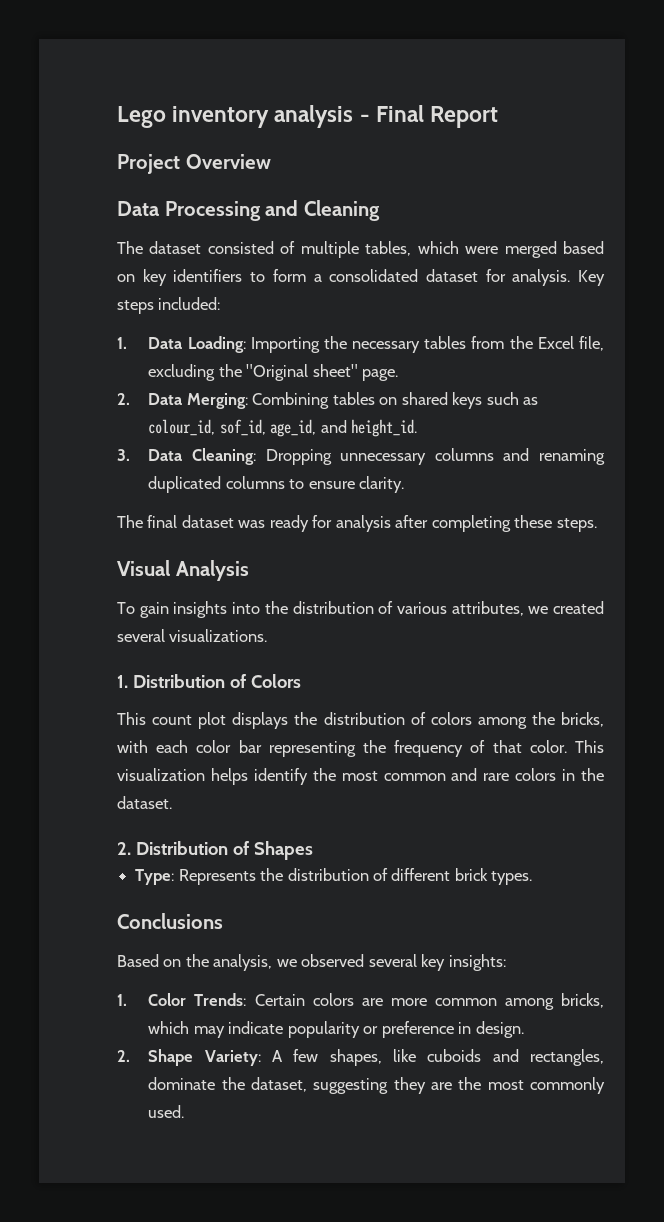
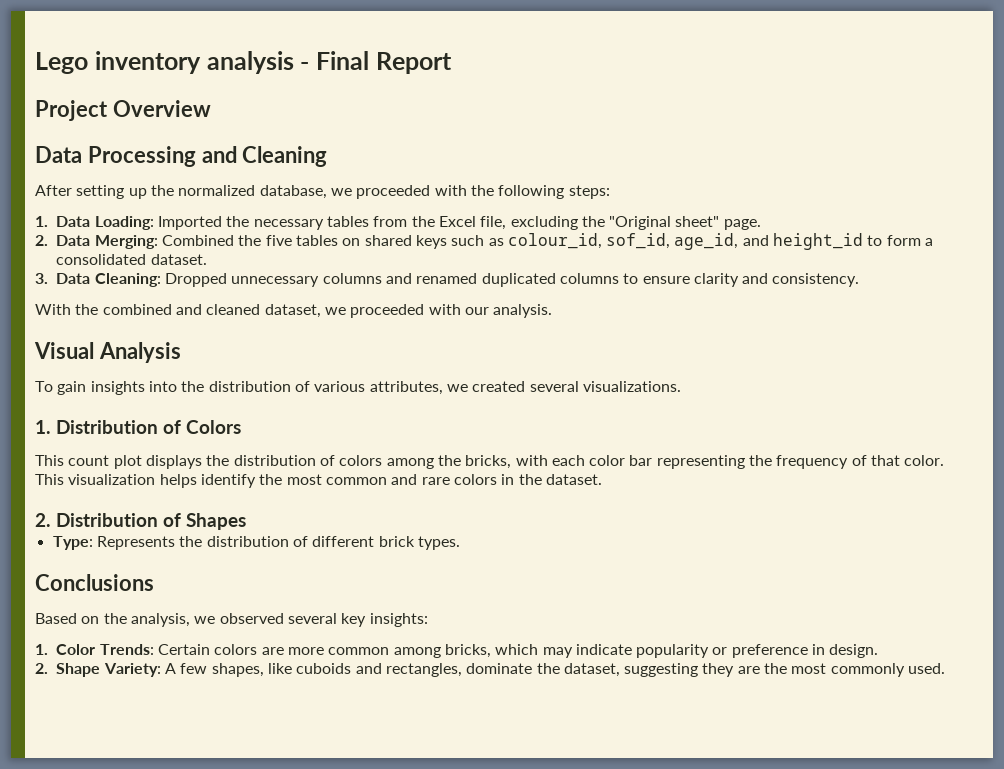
- The dataset consisted of multiple tables, which were merged based on key identifiers to form a consolidated dataset for analysis. Key steps included:
+ After setting up the normalized database, we proceeded with the following steps:
- 1. Data Loading: Importing the necessary tables from the Excel file, excluding the "Original sheet" page.
+ 1. Data Loading: Imported the necessary tables from the Excel file, excluding the "Original sheet" page.
- 2. Data Merging: Combining tables on shared keys such as colour_id, sof_id, age_id, and height_id.
+ 2. Data Merging: Combined the five tables on shared keys such as colour_id, sof_id, age_id, and height_id to form a consolidated dataset.
- 3. Data Cleaning: Dropping unnecessary columns and renaming duplicated columns to ensure clarity.
- The final dataset was ready for analysis after completing these steps.
+ 3. Data Cleaning: Dropped unnecessary columns and renamed duplicated columns to ensure clarity and consistency.
+ With the combined and cleaned dataset, we proceeded with our analysis.

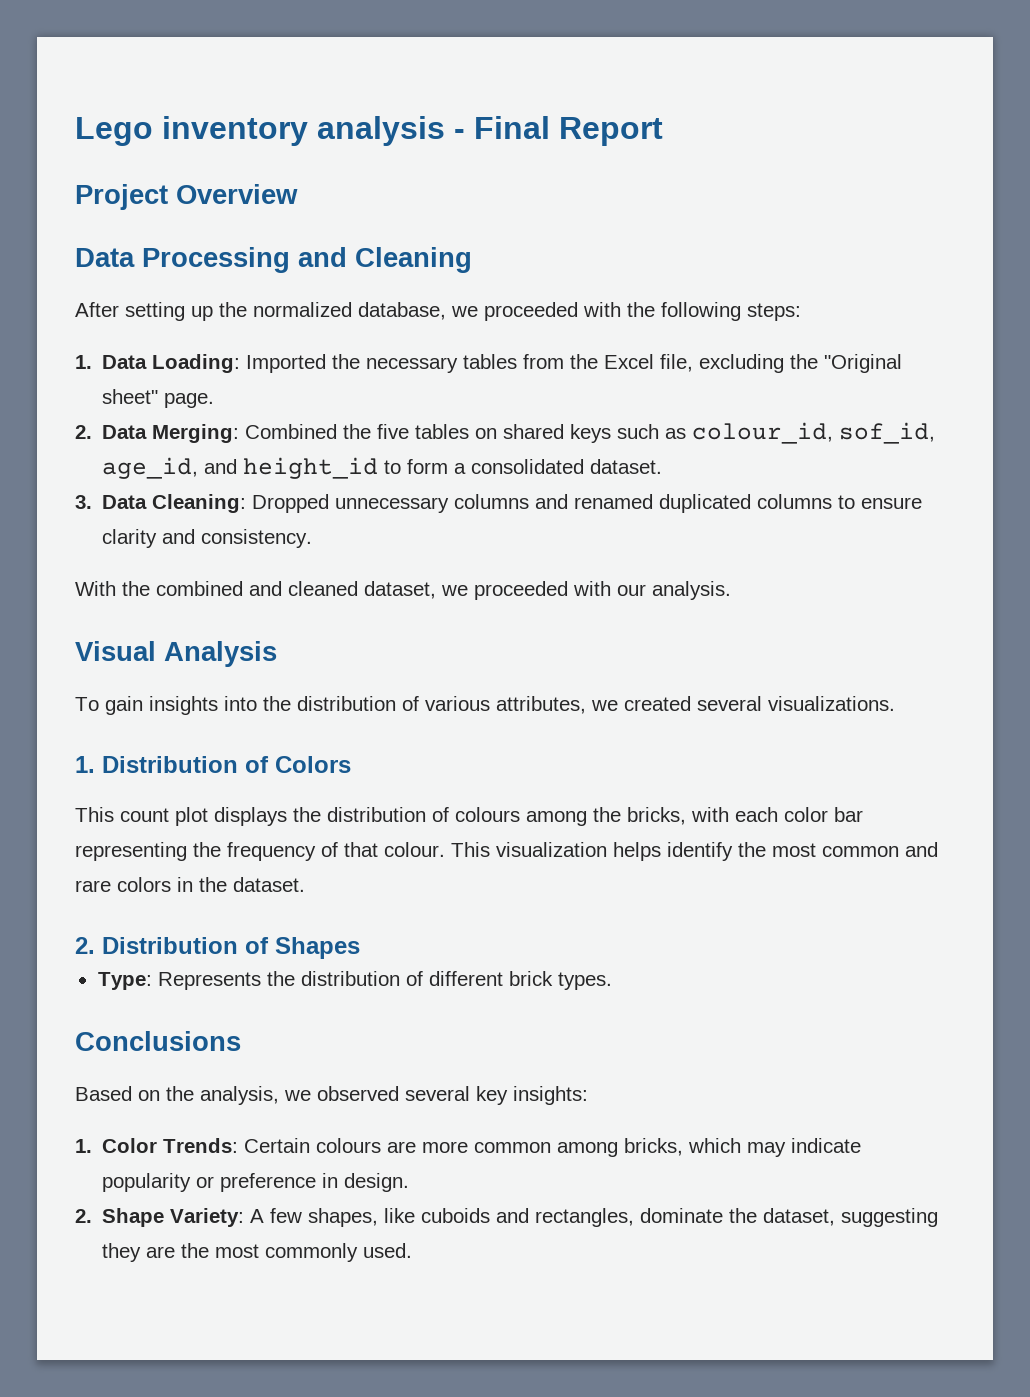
- This count plot displays the distribution of colors among the bricks, with each color bar representing the frequency of that color.
+ This count plot displays the distribution of colours among the bricks, with each color bar representing the frequency of that colour.
- 1. Color Trends: Certain colors are more common among bricks, which may indicate popularity or preference in design.
+ 1. Color Trends: Certain colours are more common among bricks, which may indicate popularity or preference in design.

